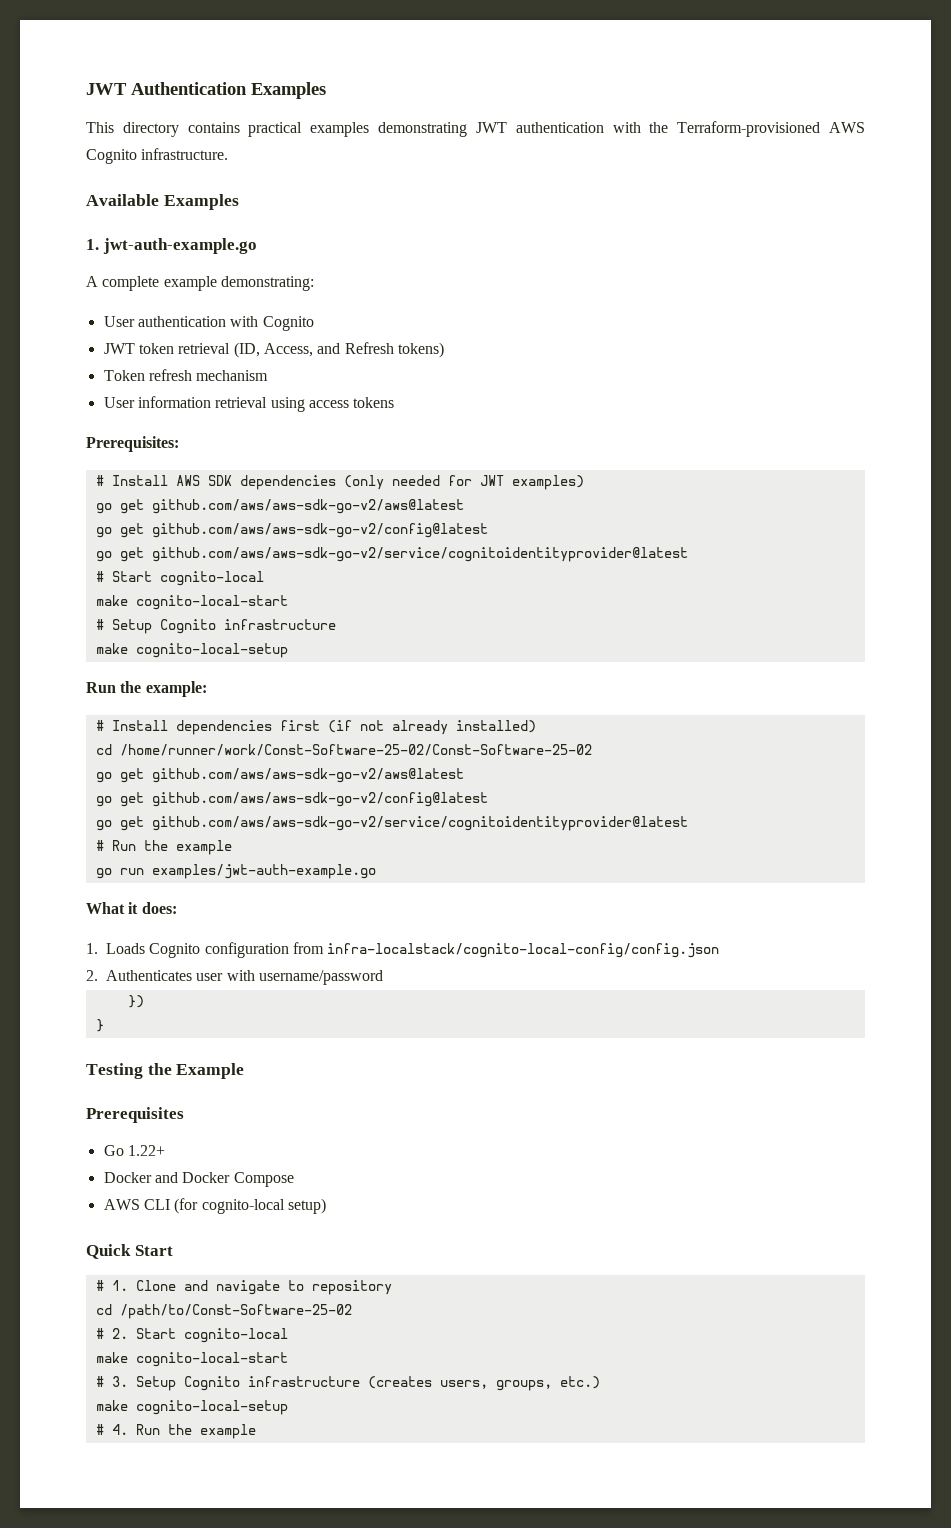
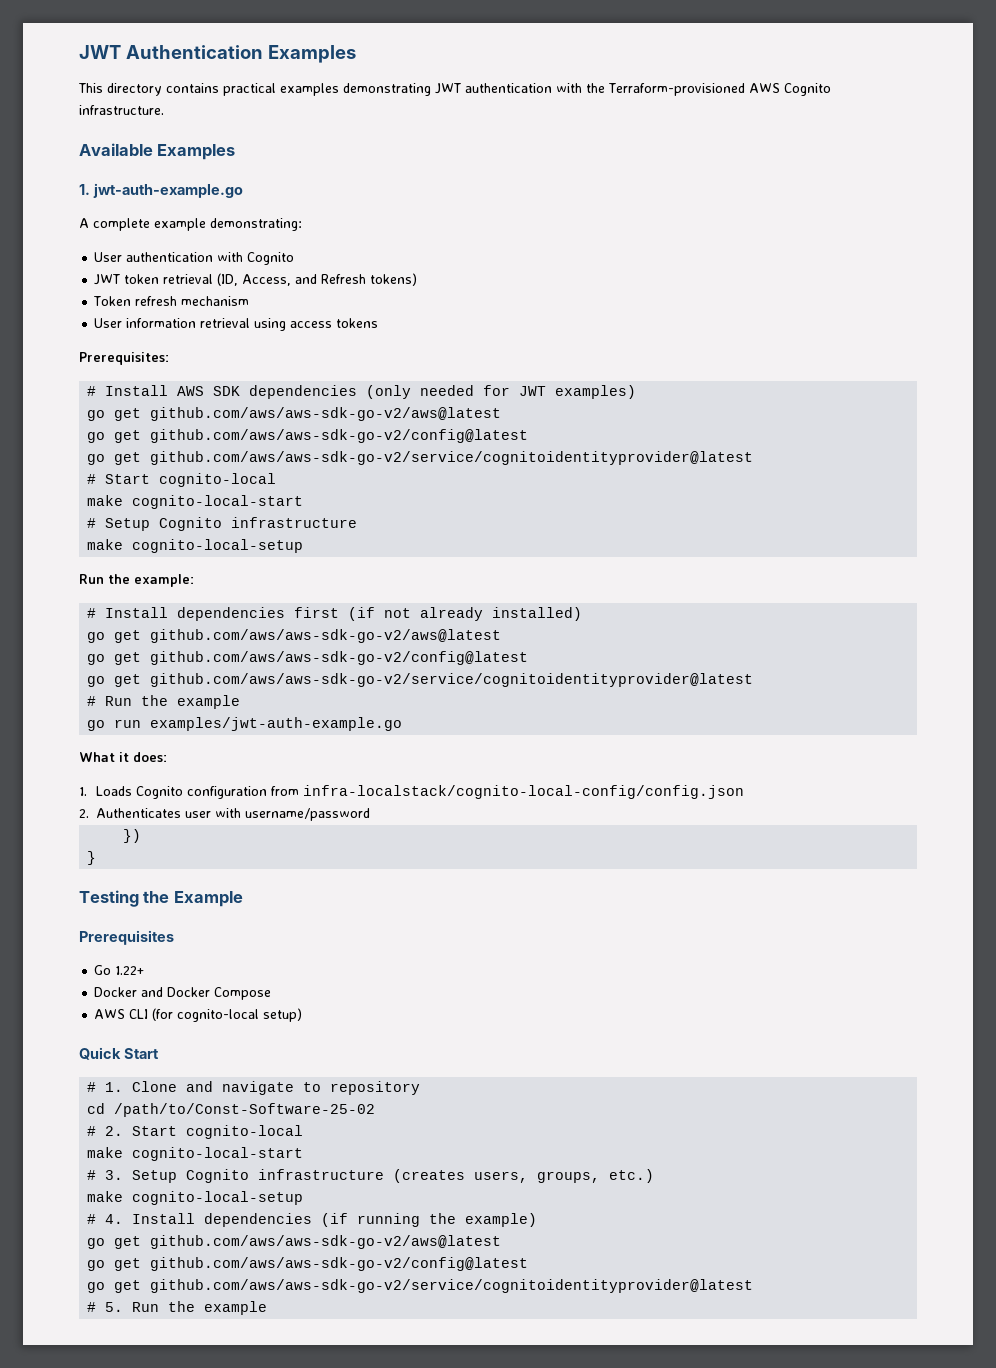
- cd /home/runner/work/Const-Software-25-02/Const-Software-25-02
- # 4. Run the example
+ # 4. Install dependencies (if running the example)
+ go get github.com/aws/aws-sdk-go-v2/aws@latest
+ go get github.com/aws/aws-sdk-go-v2/config@latest
+ go get github.com/aws/aws-sdk-go-v2/service/cognitoidentityprovider@latest
+ # 5. Run the example

